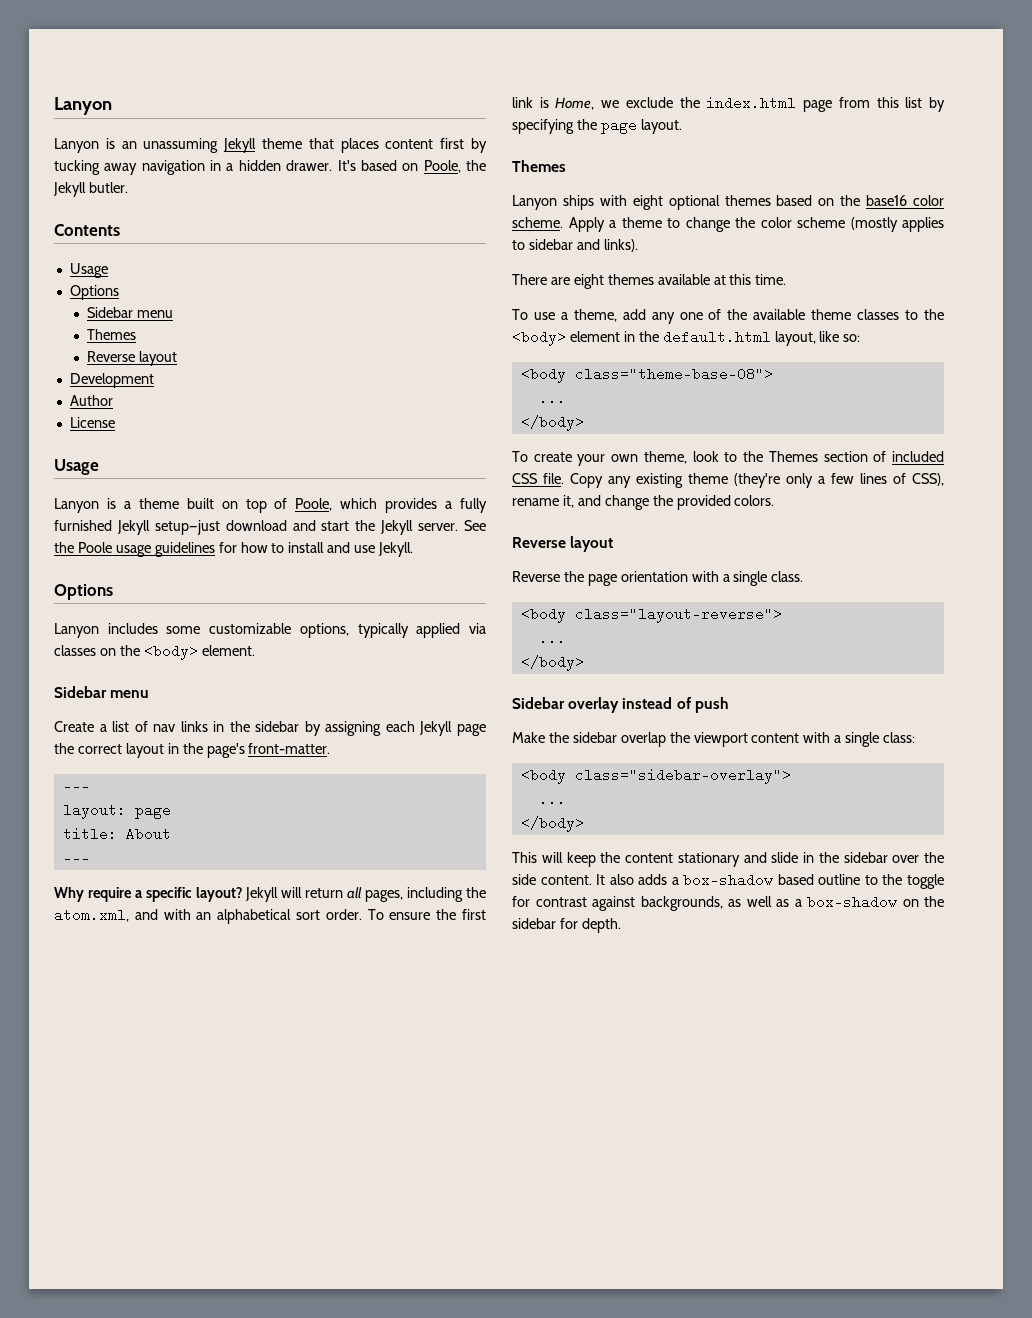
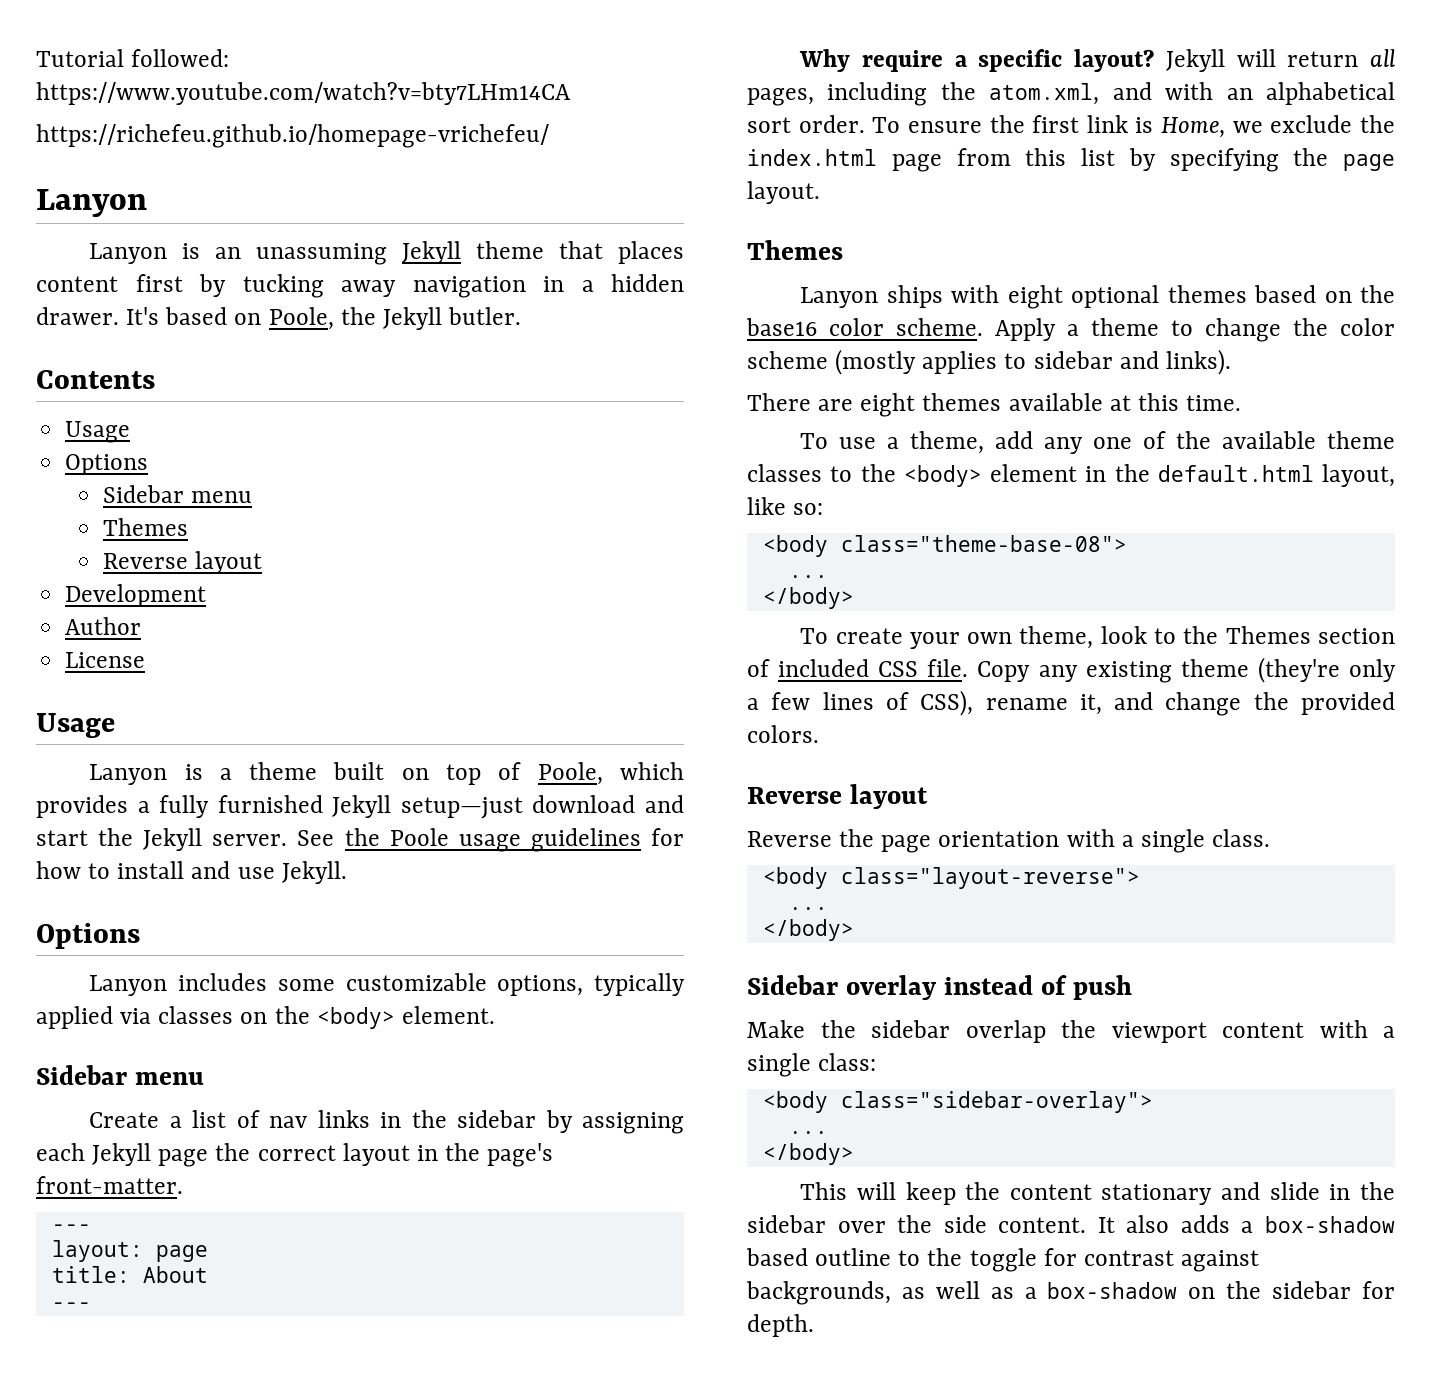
+ Tutorial followed: https://www.youtube.com/watch?v=bty7LHm14CA
+ https://richefeu.github.io/homepage-vrichefeu/

